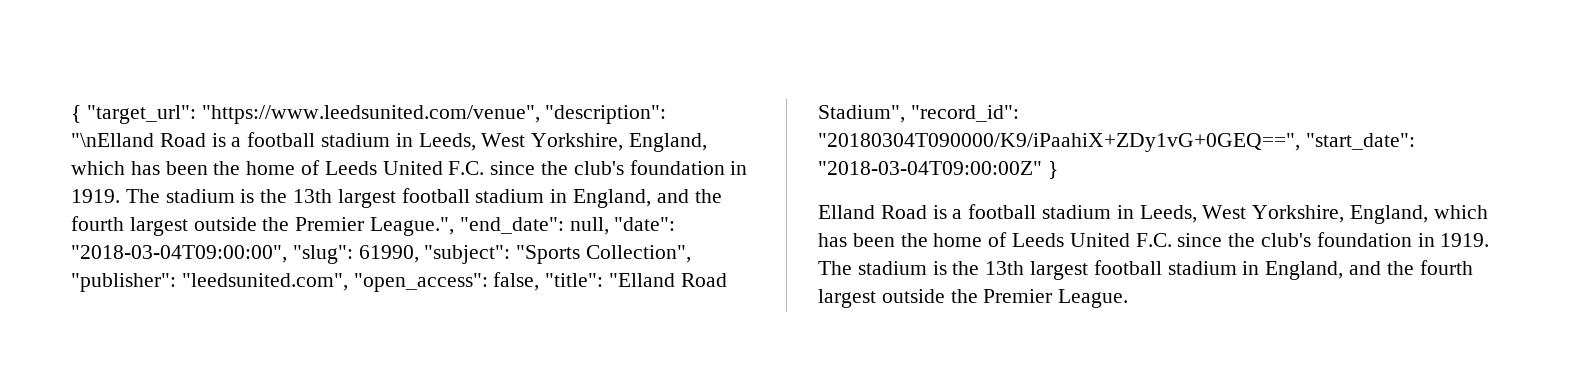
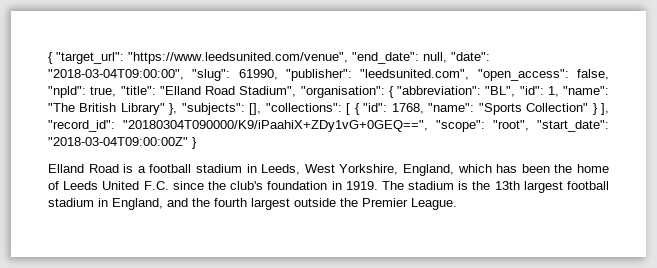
- { "target_url": "https://www.leedsunited.com/venue", "description": "\nElland Road is a football stadium in Leeds, West Yorkshire, England, which has been the home of Leeds United F.C. since the club's foundation in 1919. The stadium is the 13th largest football stadium in England, and the fourth largest outside the Premier League.", "end_date": null, "date": "2018-03-04T09:00:00", "slug": 61990, "subject": "Sports Collection", "publisher": "leedsunited.com", "open_access": false, "title": "Elland Road Stadium", "record_id": "20180304T090000/K9/iPaahiX+ZDy1vG+0GEQ==", "start_date": "2018-03-04T09:00:00Z" }
+ { "target_url": "https://www.leedsunited.com/venue", "end_date": null, "date": "2018-03-04T09:00:00", "slug": 61990, "publisher": "leedsunited.com", "open_access": false, "npld": true, "title": "Elland Road Stadium", "organisation": { "abbreviation": "BL", "id": 1, "name": "The British Library" }, "subjects": [], "collections": [ { "id": 1768, "name": "Sports Collection" } ], "record_id": "20180304T090000/K9/iPaahiX+ZDy1vG+0GEQ==", "scope": "root", "start_date": "2018-03-04T09:00:00Z" }

